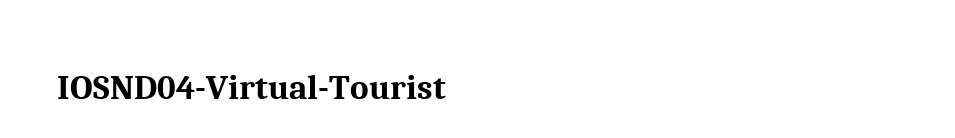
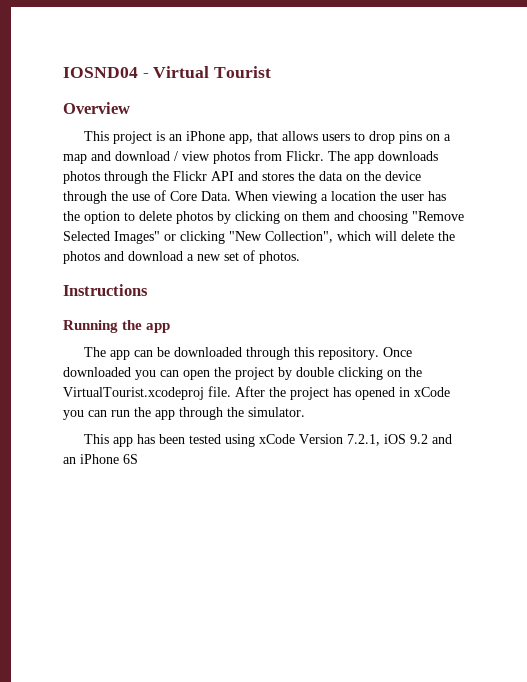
- IOSND04-Virtual-Tourist
+ IOSND04 - Virtual Tourist
+ Overview
+ This project is an iPhone app, that allows users to drop pins on a map and download / view photos from Flickr. The app downloads photos through the Flickr API and stores the data on the device through the use of Core Data. When viewing a location the user has the option to delete photos by clicking on them and choosing "Remove Selected Images" or clicking "New Collection", which will delete the photos and download a new set of photos.
+ Instructions
+ Running the app
+ The app can be downloaded through this repository. Once downloaded you can open the project by double clicking on the VirtualTourist.xcodeproj file. After the project has opened in xCode you can run the app through the simulator.
+ This app has been tested using xCode Version 7.2.1, iOS 9.2 and an iPhone 6S

